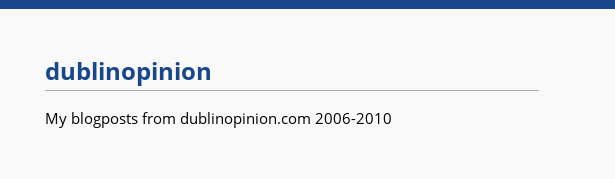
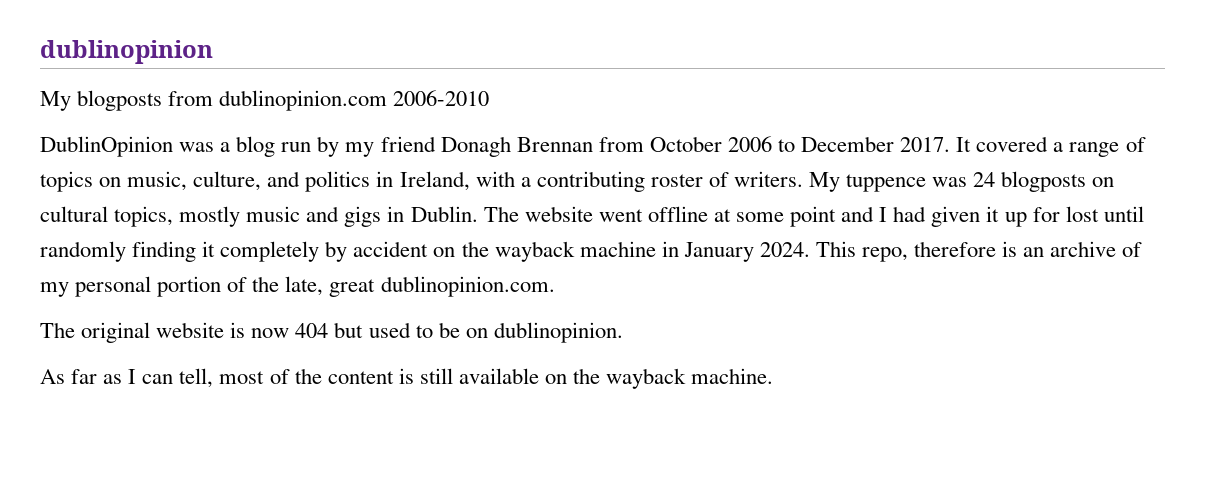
+ DublinOpinion was a blog run by my friend Donagh Brennan from October 2006 to December 2017. It covered a range of topics on music, culture, and politics in Ireland, with a contributing roster of writers. My tuppence was 24 blogposts on cultural topics, mostly music and gigs in Dublin. The website went offline at some point and I had given it up for lost until randomly finding it completely by accident on the wayback machine in January 2024. This repo, therefore is an archive of my personal portion of the late, great dublinopinion.com.
+ The original website is now 404 but used to be on dublinopinion.
+ As far as I can tell, most of the content is still available on the wayback machine.

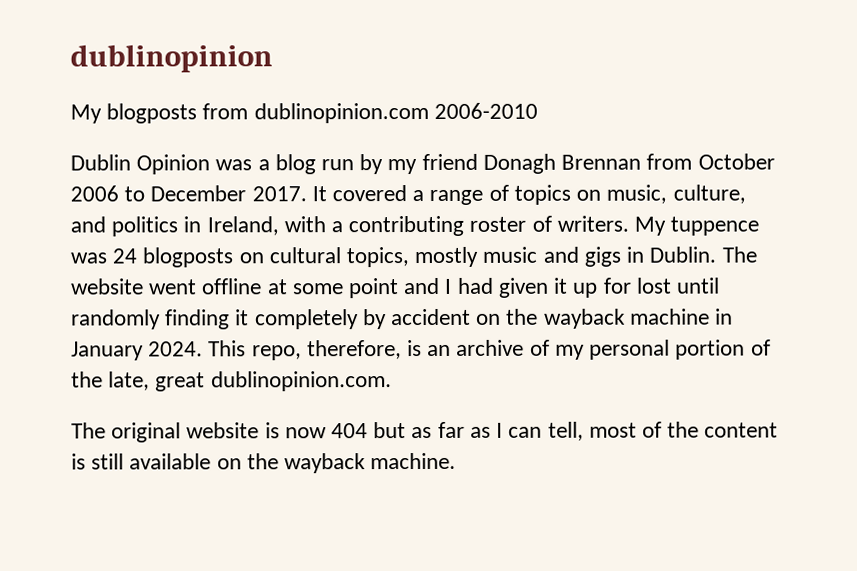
- DublinOpinion was a blog run by my friend Donagh Brennan from October 2006 to December 2017.
+ Dublin Opinion was a blog run by my friend Donagh Brennan from October 2006 to December 2017.
- This repo, therefore is an archive of my personal portion of the late, great dublinopinion.com.
+ This repo, therefore, is an archive of my personal portion of the late, great dublinopinion.com.
- The original website is now 404 but used to be on dublinopinion.
- As far as I can tell, most of the content is still available on the wayback machine.
+ The original website is now 404 but as far as I can tell, most of the content is still available on the wayback machine.

